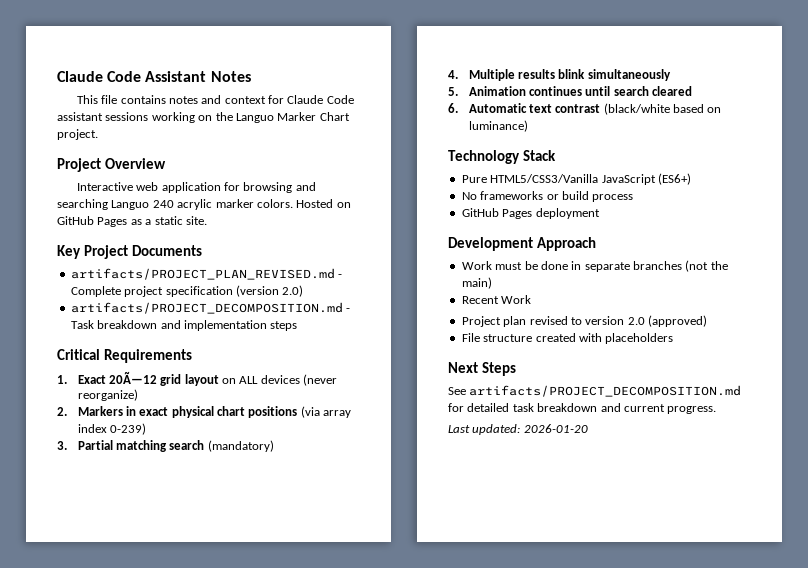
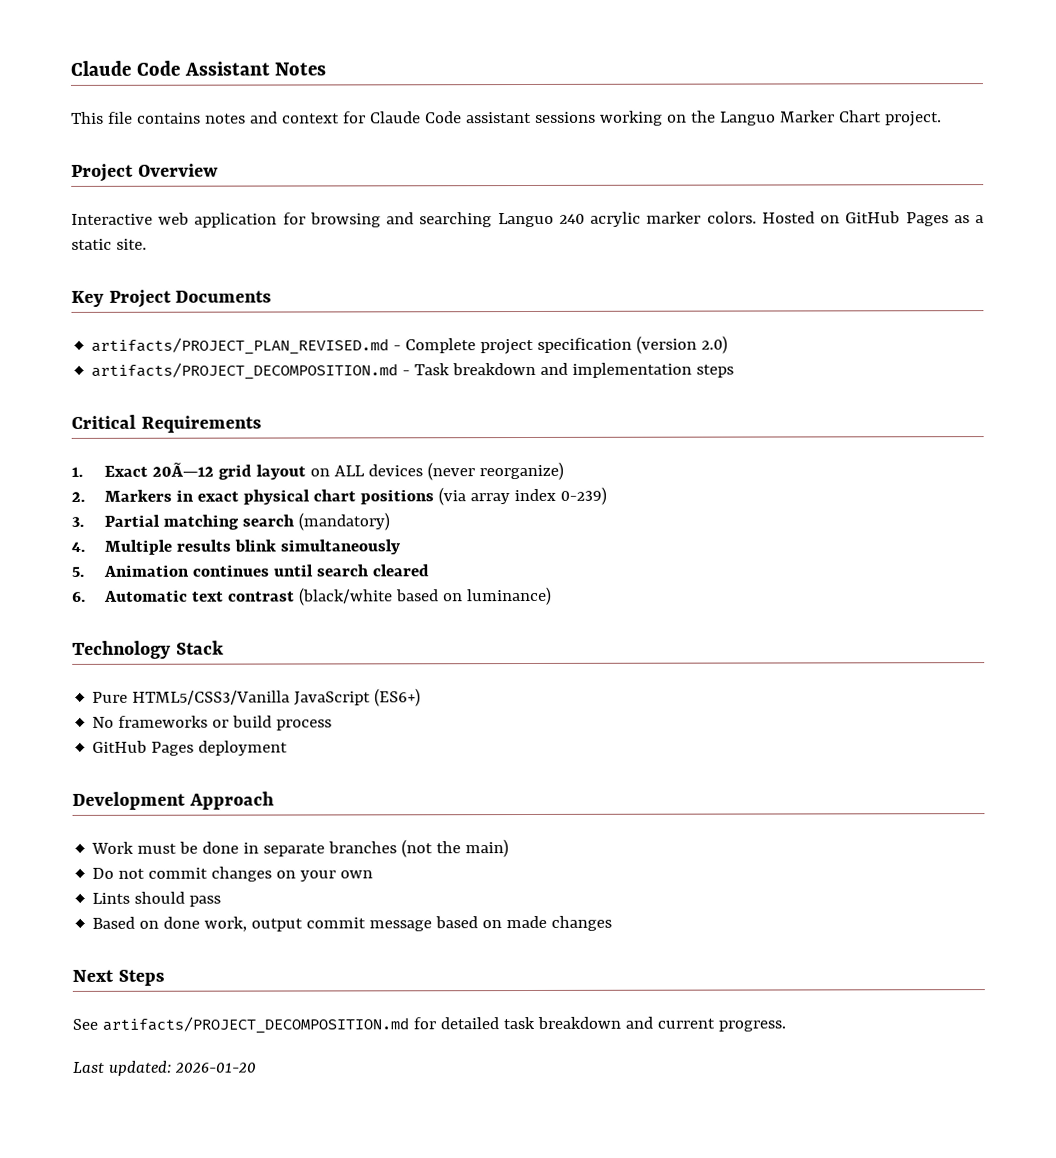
- Recent Work
- Project plan revised to version 2.0 (approved)
- File structure created with placeholders
+ Do not commit changes on your own
+ Lints should pass
+ Based on done work, output commit message based on made changes

